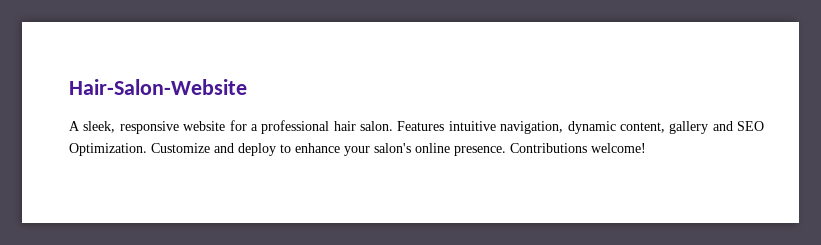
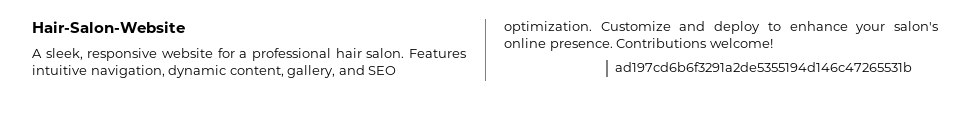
- Features intuitive navigation, dynamic content, gallery and SEO Optimization.
+ Features intuitive navigation, dynamic content, gallery, and SEO optimization.
+ ad197cd6b6f3291a2de5355194d146c47265531b

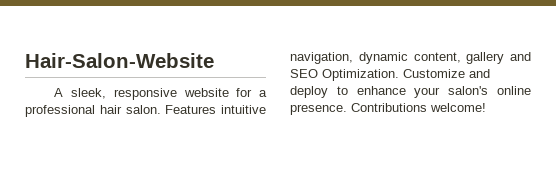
- Features intuitive navigation, dynamic content, gallery, and SEO optimization.
+ Features intuitive navigation, dynamic content, gallery and SEO Optimization.
- ad197cd6b6f3291a2de5355194d146c47265531b

